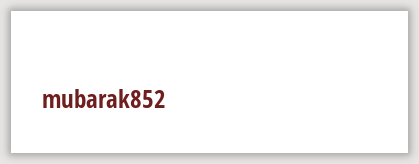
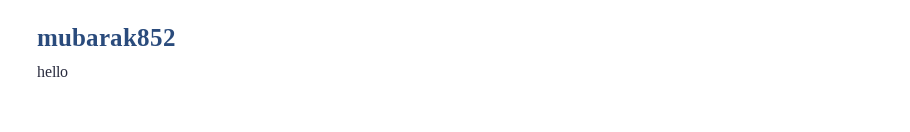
+ hello

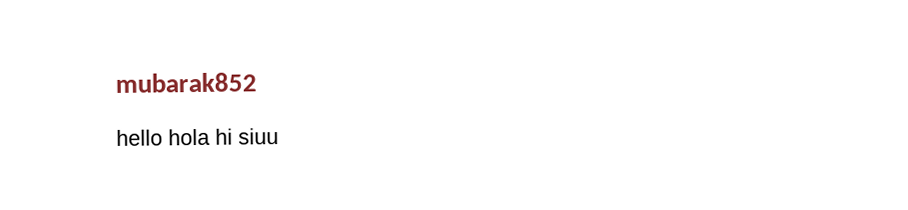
- hello
+ hello hola hi siuu

